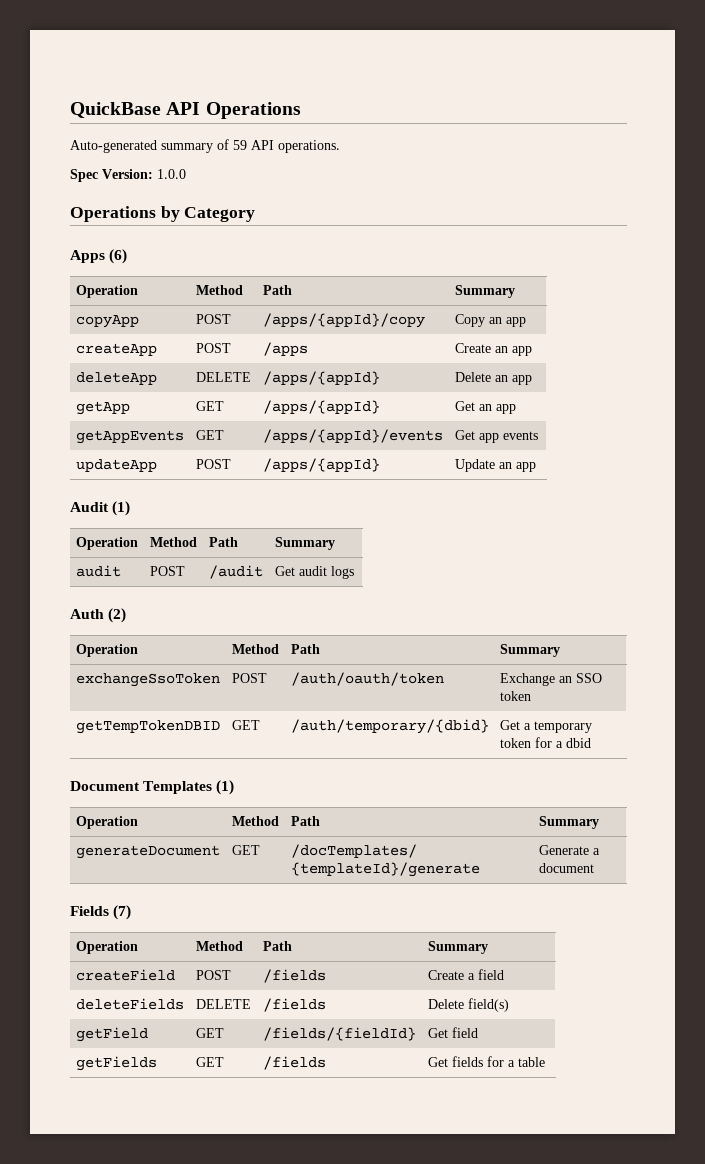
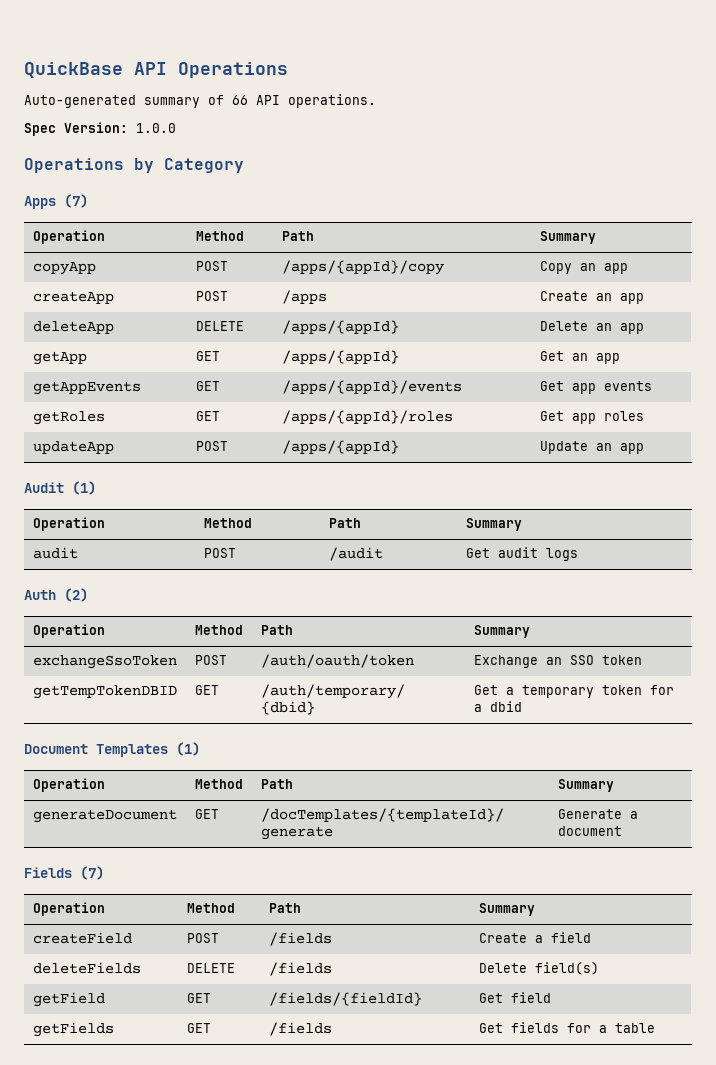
- Auto-generated summary of 59 API operations.
+ Auto-generated summary of 66 API operations.
- Apps (6)
+ Apps (7)
+ getRoles | GET | /apps/{appId}/roles | Get app roles

